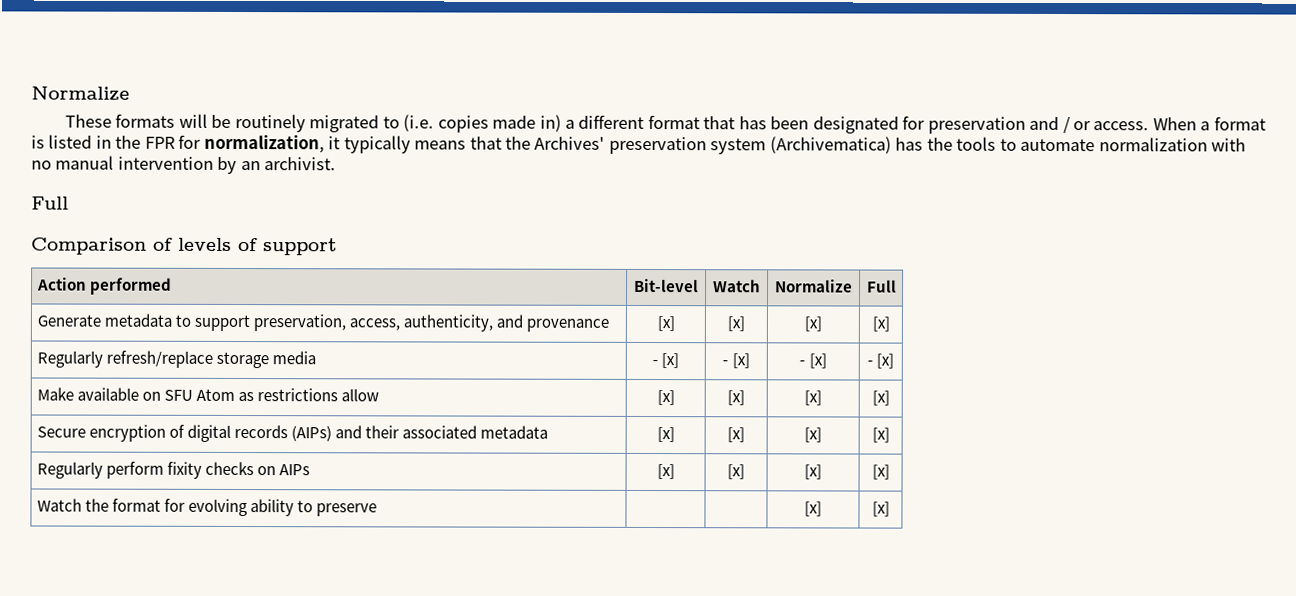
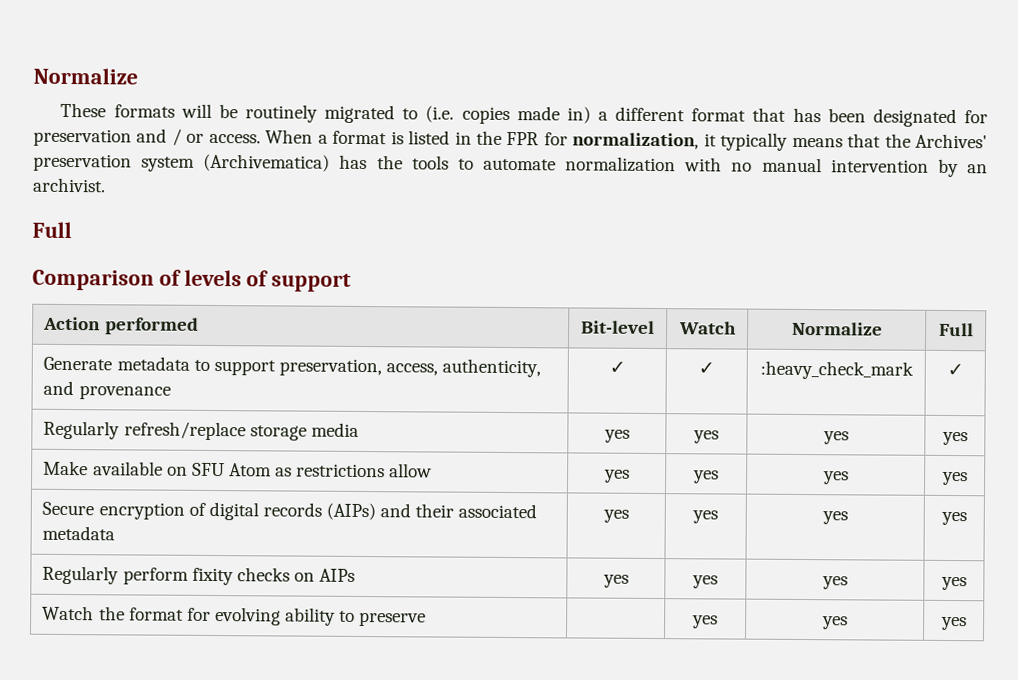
- Generate metadata to support preservation, access, authenticity, and provenance | [x] | [x] | [x] | [x]
+ Generate metadata to support preservation, access, authenticity, and provenance | ✓ | ✓ | :heavy_check_mark | ✓
- Regularly refresh/replace storage media | - [x] | - [x] | - [x] | - [x]
+ Regularly refresh/replace storage media | yes | yes | yes | yes
- Make available on SFU Atom as restrictions allow | [x] | [x] | [x] | [x]
+ Make available on SFU Atom as restrictions allow | yes | yes | yes | yes
- Secure encryption of digital records (AIPs) and their associated metadata | [x] | [x] | [x] | [x]
+ Secure encryption of digital records (AIPs) and their associated metadata | yes | yes | yes | yes
- Regularly perform fixity checks on AIPs | [x] | [x] | [x] | [x]
+ Regularly perform fixity checks on AIPs | yes | yes | yes | yes
- Watch the format for evolving ability to preserve | | | [x] | [x]
+ Watch the format for evolving ability to preserve | | yes | yes | yes

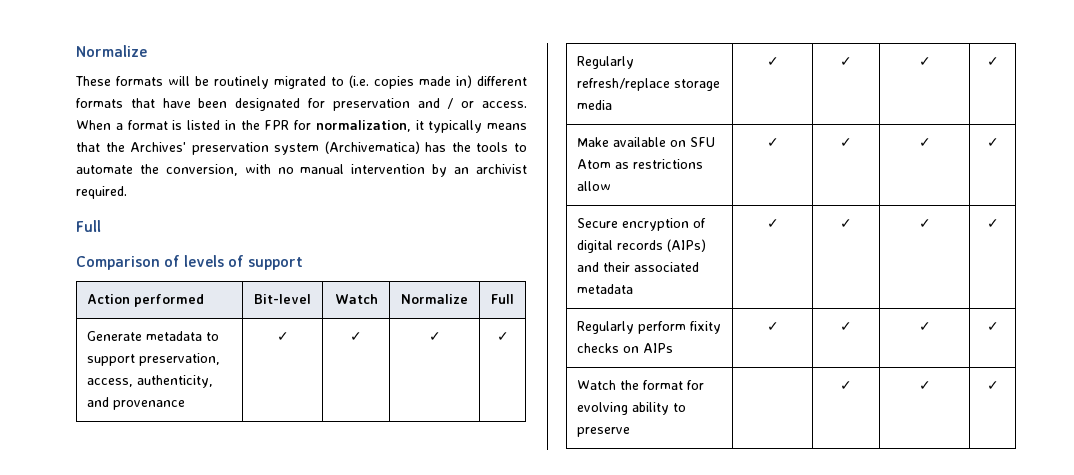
- These formats will be routinely migrated to (i.e. copies made in) a different format that has been designated for preservation and / or access.
+ These formats will be routinely migrated to (i.e. copies made in) different formats that have been designated for preservation and / or access.
- When a format is listed in the FPR for normalization, it typically means that the Archives' preservation system (Archivematica) has the tools to automate normalization with no manual intervention by an archivist.
+ When a format is listed in the FPR for normalization, it typically means that the Archives' preservation system (Archivematica) has the tools to automate the conversion, with no manual intervention by an archivist required.
- Generate metadata to support preservation, access, authenticity, and provenance | ✓ | ✓ | :heavy_check_mark | ✓
+ Generate metadata to support preservation, access, authenticity, and provenance | ✓ | ✓ | ✓ | ✓
- Regularly refresh/replace storage media | yes | yes | yes | yes
+ Regularly refresh/replace storage media | ✓ | ✓ | ✓ | ✓
- Make available on SFU Atom as restrictions allow | yes | yes | yes | yes
+ Make available on SFU Atom as restrictions allow | ✓ | ✓ | ✓ | ✓
- Secure encryption of digital records (AIPs) and their associated metadata | yes | yes | yes | yes
+ Secure encryption of digital records (AIPs) and their associated metadata | ✓ | ✓ | ✓ | ✓
- Regularly perform fixity checks on AIPs | yes | yes | yes | yes
+ Regularly perform fixity checks on AIPs | ✓ | ✓ | ✓ | ✓
- Watch the format for evolving ability to preserve | | yes | yes | yes
+ Watch the format for evolving ability to preserve | | ✓ | ✓ | ✓

